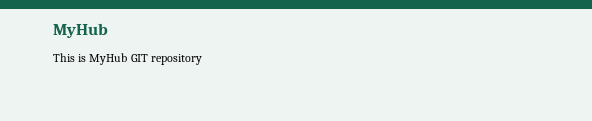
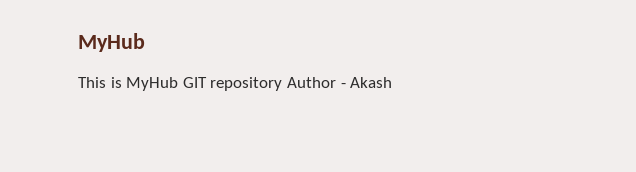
- This is MyHub GIT repository
+ This is MyHub GIT repository Author - Akash

